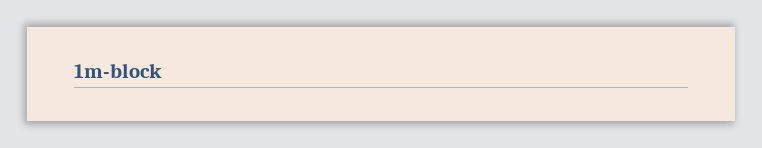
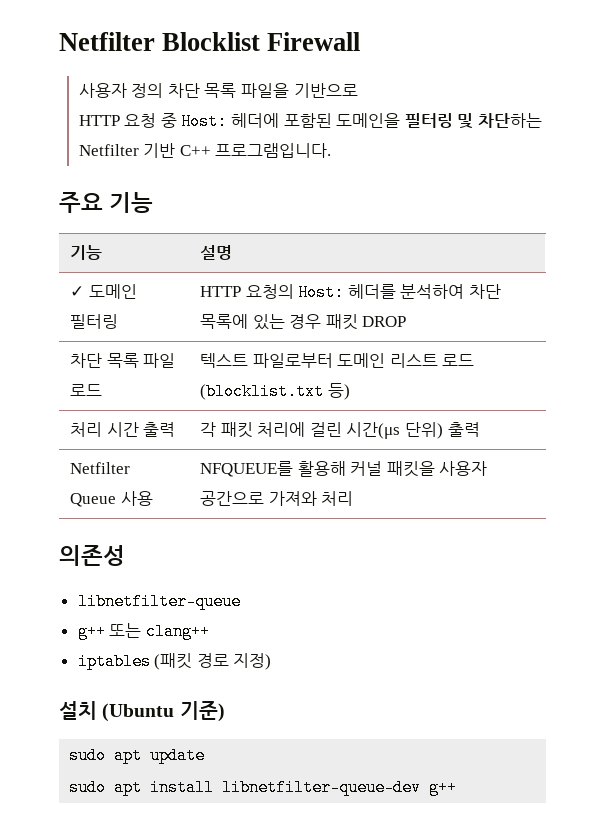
- 1m-block
+ Netfilter Blocklist Firewall
+ 사용자 정의 차단 목록 파일을 기반으로
+ HTTP 요청 중 Host: 헤더에 포함된 도메인을 필터링 및 차단하는 Netfilter 기반 C++ 프로그램입니다.
+ 주요 기능
+ 기능 | 설명
+ ✓ 도메인 필터링 | HTTP 요청의 Host: 헤더를 분석하여 차단 목록에 있는 경우 패킷 DROP
+ 차단 목록 파일 로드 | 텍스트 파일로부터 도메인 리스트 로드 (blocklist.txt 등)
+ 처리 시간 출력 | 각 패킷 처리에 걸린 시간(μs 단위) 출력
+ Netfilter Queue 사용 | NFQUEUE를 활용해 커널 패킷을 사용자 공간으로 가져와 처리
+ 의존성
+ libnetfilter-queue
+ g++ 또는 clang++
+ iptables (패킷 경로 지정)
+ 설치 (Ubuntu 기준)
+ sudo apt update
+ sudo apt install libnetfilter-queue-dev g++

